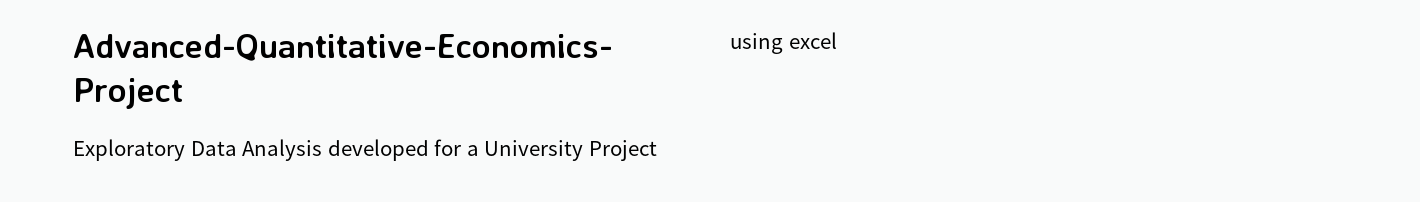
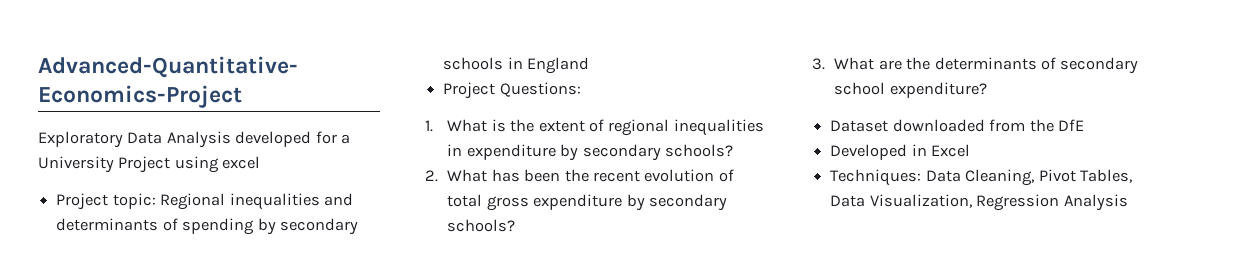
+ Project topic: Regional inequalities and determinants of spending by secondary schools in England
+ Project Questions:
+ 1. What is the extent of regional inequalities in expenditure by secondary schools?
+ 2. What has been the recent evolution of total gross expenditure by secondary schools?
+ 3. What are the determinants of secondary school expenditure?
+ Dataset downloaded from the DfE
+ Developed in Excel
+ Techniques: Data Cleaning, Pivot Tables, Data Visualization, Regression Analysis

